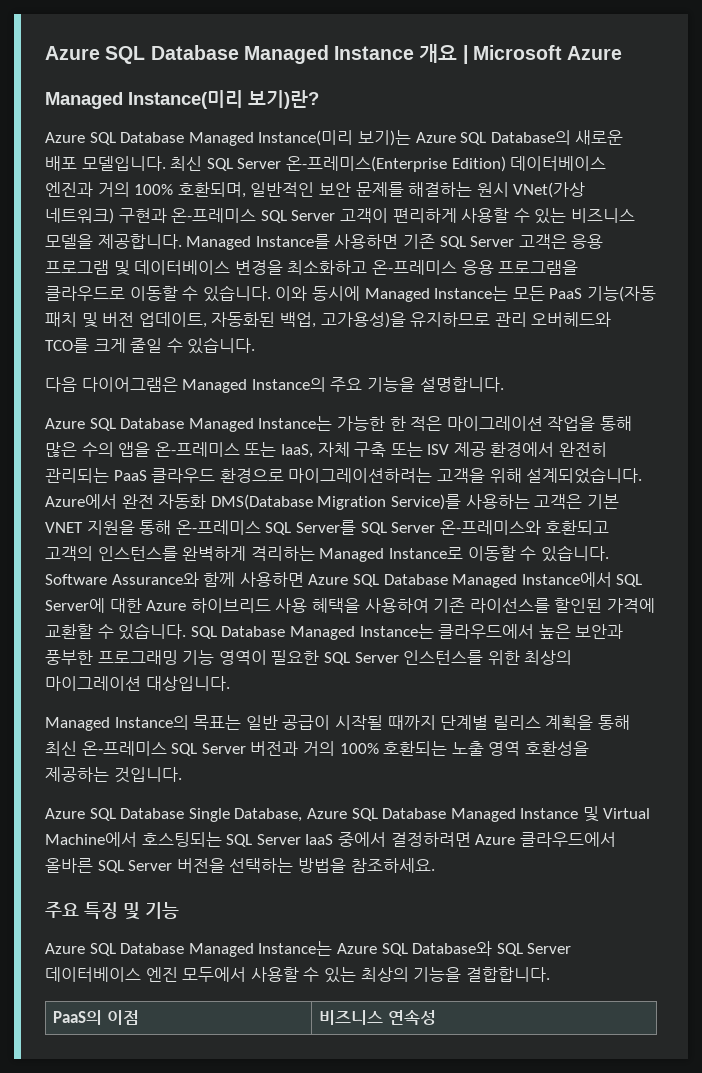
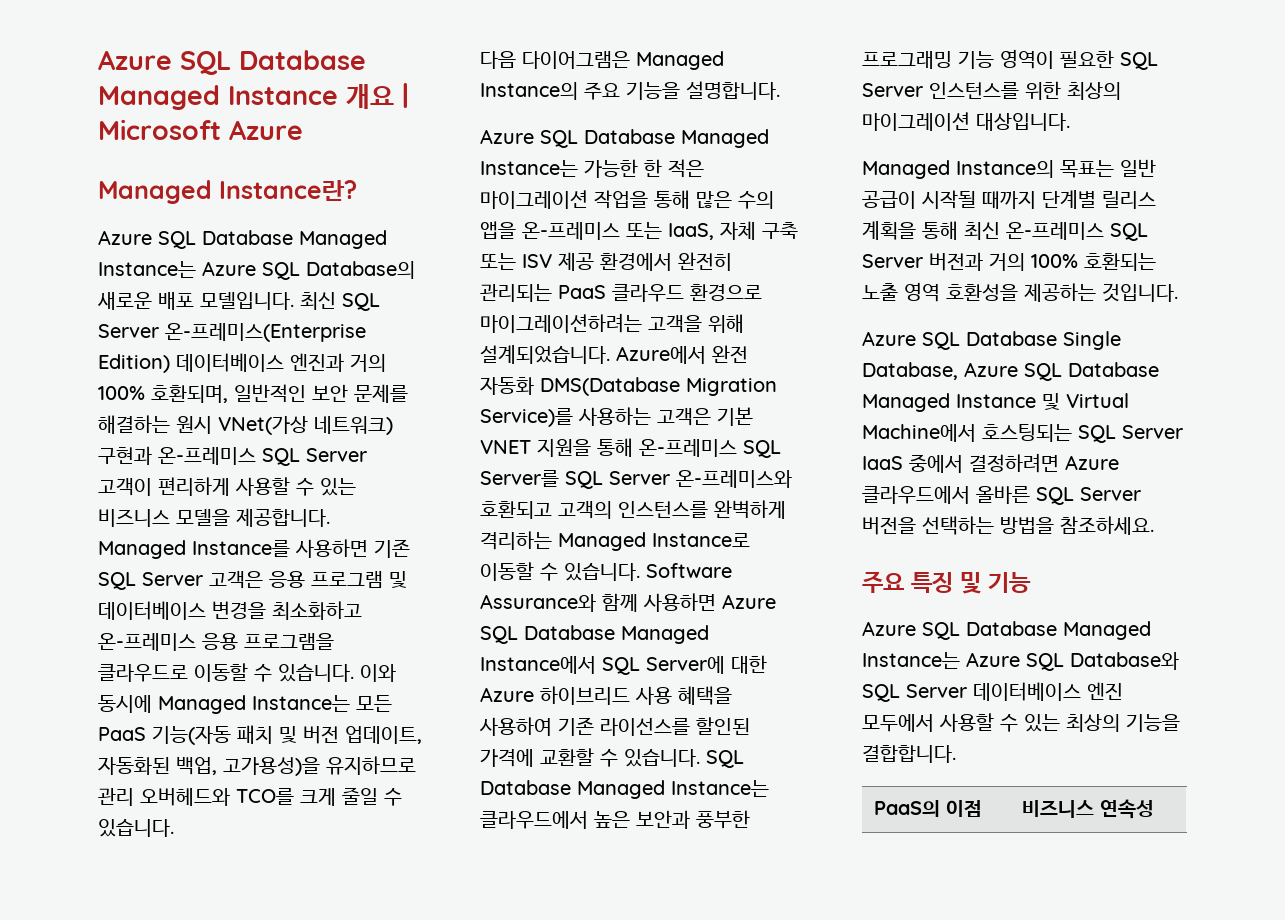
- Managed Instance(미리 보기)란?
- Azure SQL Database Managed Instance(미리 보기)는 Azure SQL Database의 새로운 배포 모델입니다.
+ Managed Instance란?
+ Azure SQL Database Managed Instance는 Azure SQL Database의 새로운 배포 모델입니다.

